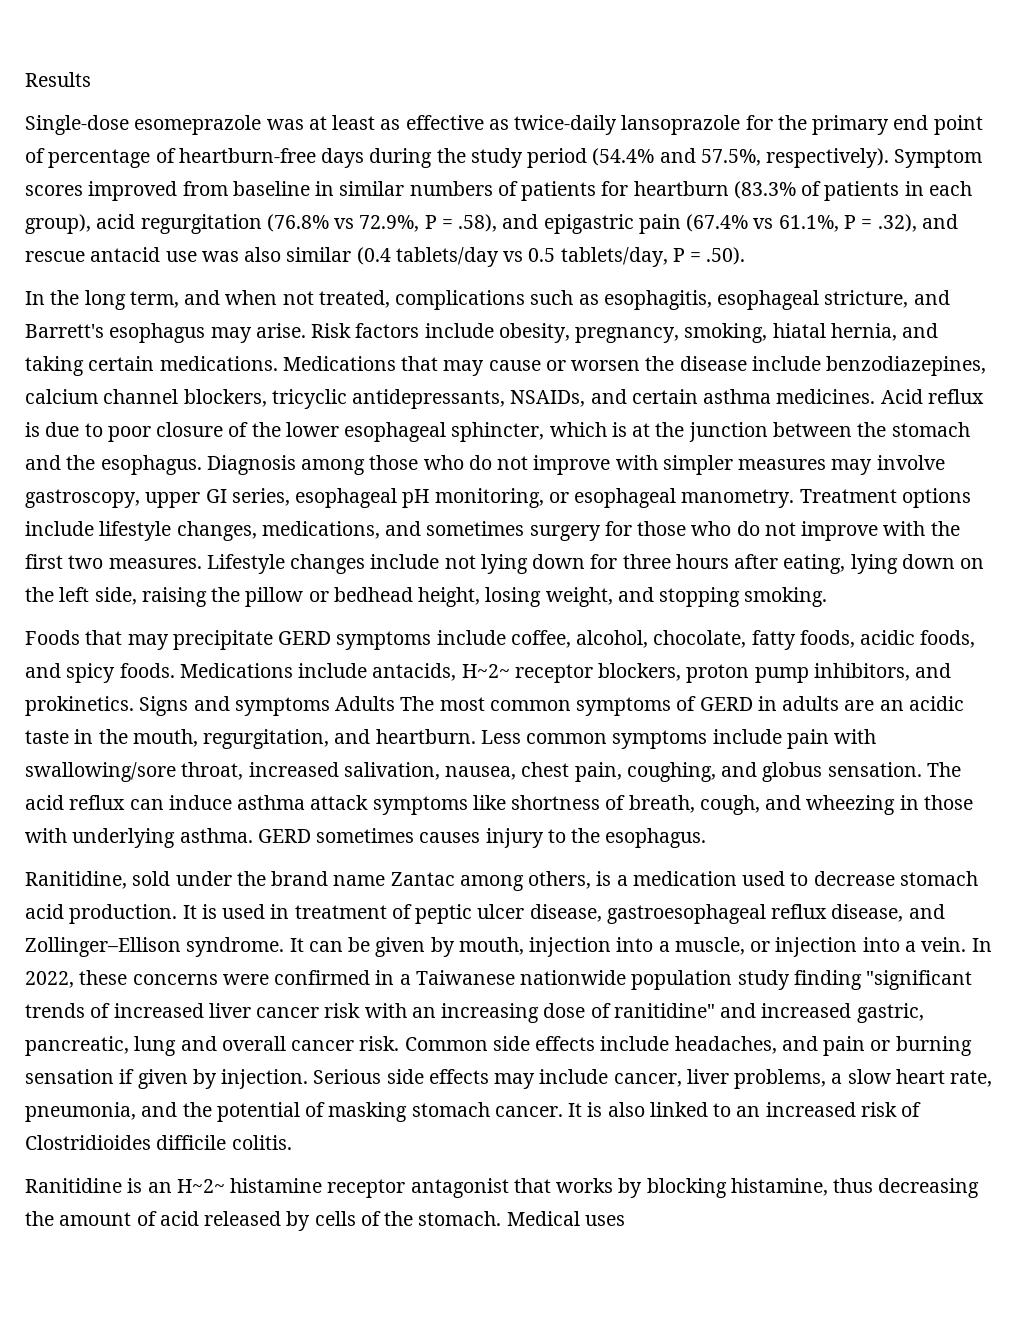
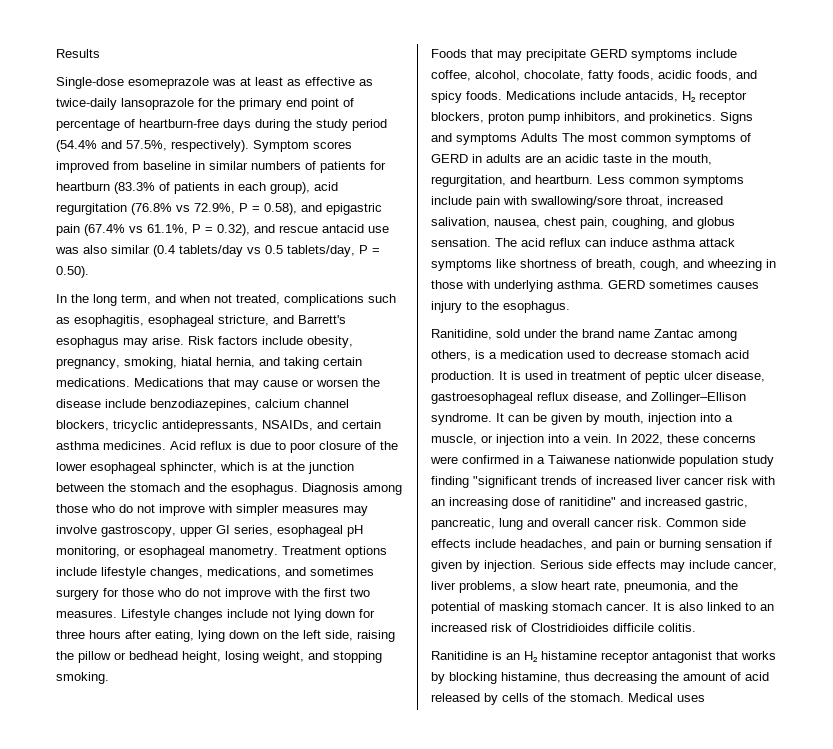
- Symptom scores improved from baseline in similar numbers of patients for heartburn (83.3% of patients in each group), acid regurgitation (76.8% vs 72.9%, P = .58), and epigastric pain (67.4% vs 61.1%, P = .32), and rescue antacid use was also similar (0.4 tablets/day vs 0.5 tablets/day, P = .50).
+ Symptom scores improved from baseline in similar numbers of patients for heartburn (83.3% of patients in each group), acid regurgitation (76.8% vs 72.9%, P = 0.58), and epigastric pain (67.4% vs 61.1%, P = 0.32), and rescue antacid use was also similar (0.4 tablets/day vs 0.5 tablets/day, P = 0.50).
- Medications include antacids, H~2~ receptor blockers, proton pump inhibitors, and prokinetics.
+ Medications include antacids, H₂ receptor blockers, proton pump inhibitors, and prokinetics.
- Ranitidine is an H~2~ histamine receptor antagonist that works by blocking histamine, thus decreasing the amount of acid released by cells of the stomach.
+ Ranitidine is an H₂ histamine receptor antagonist that works by blocking histamine, thus decreasing the amount of acid released by cells of the stomach.

